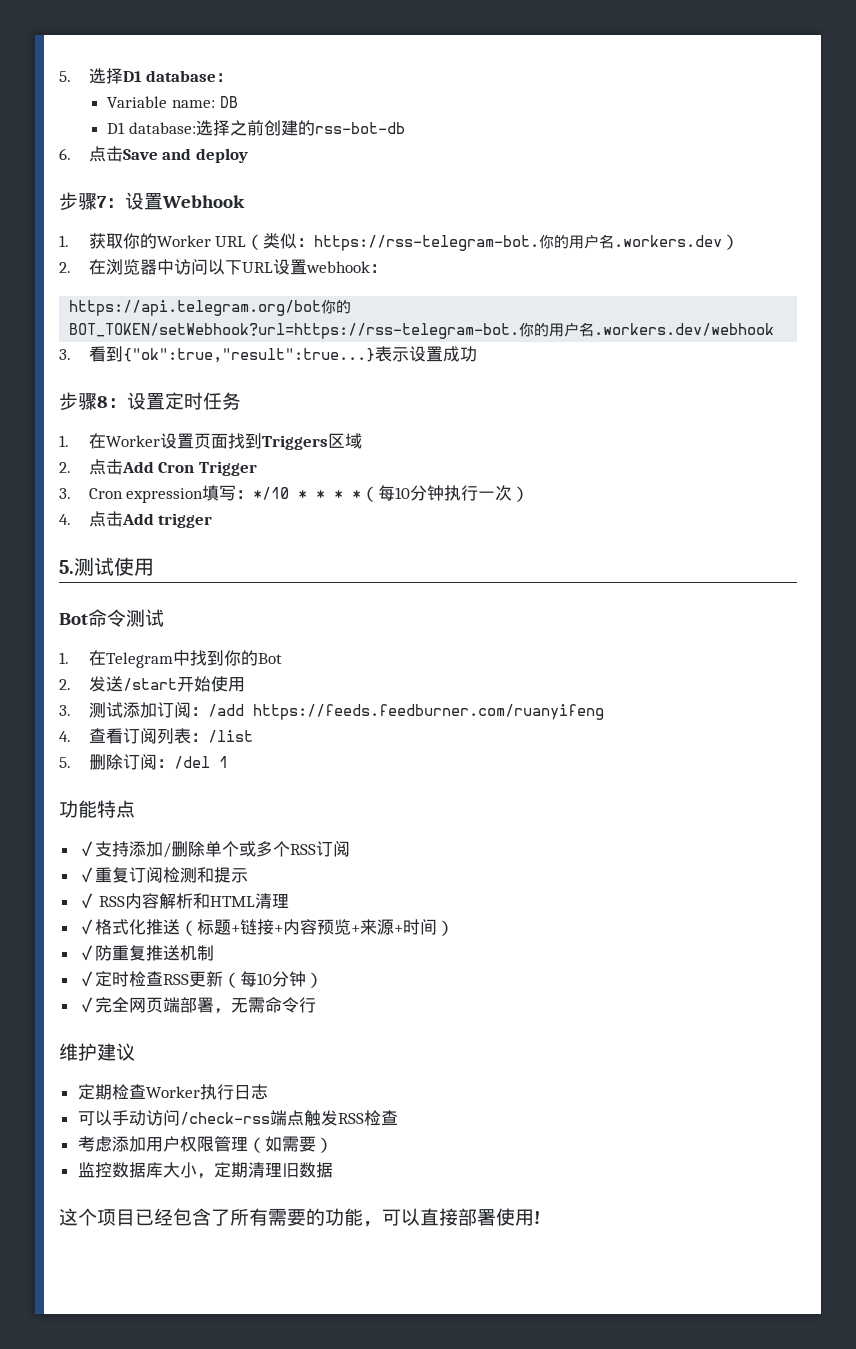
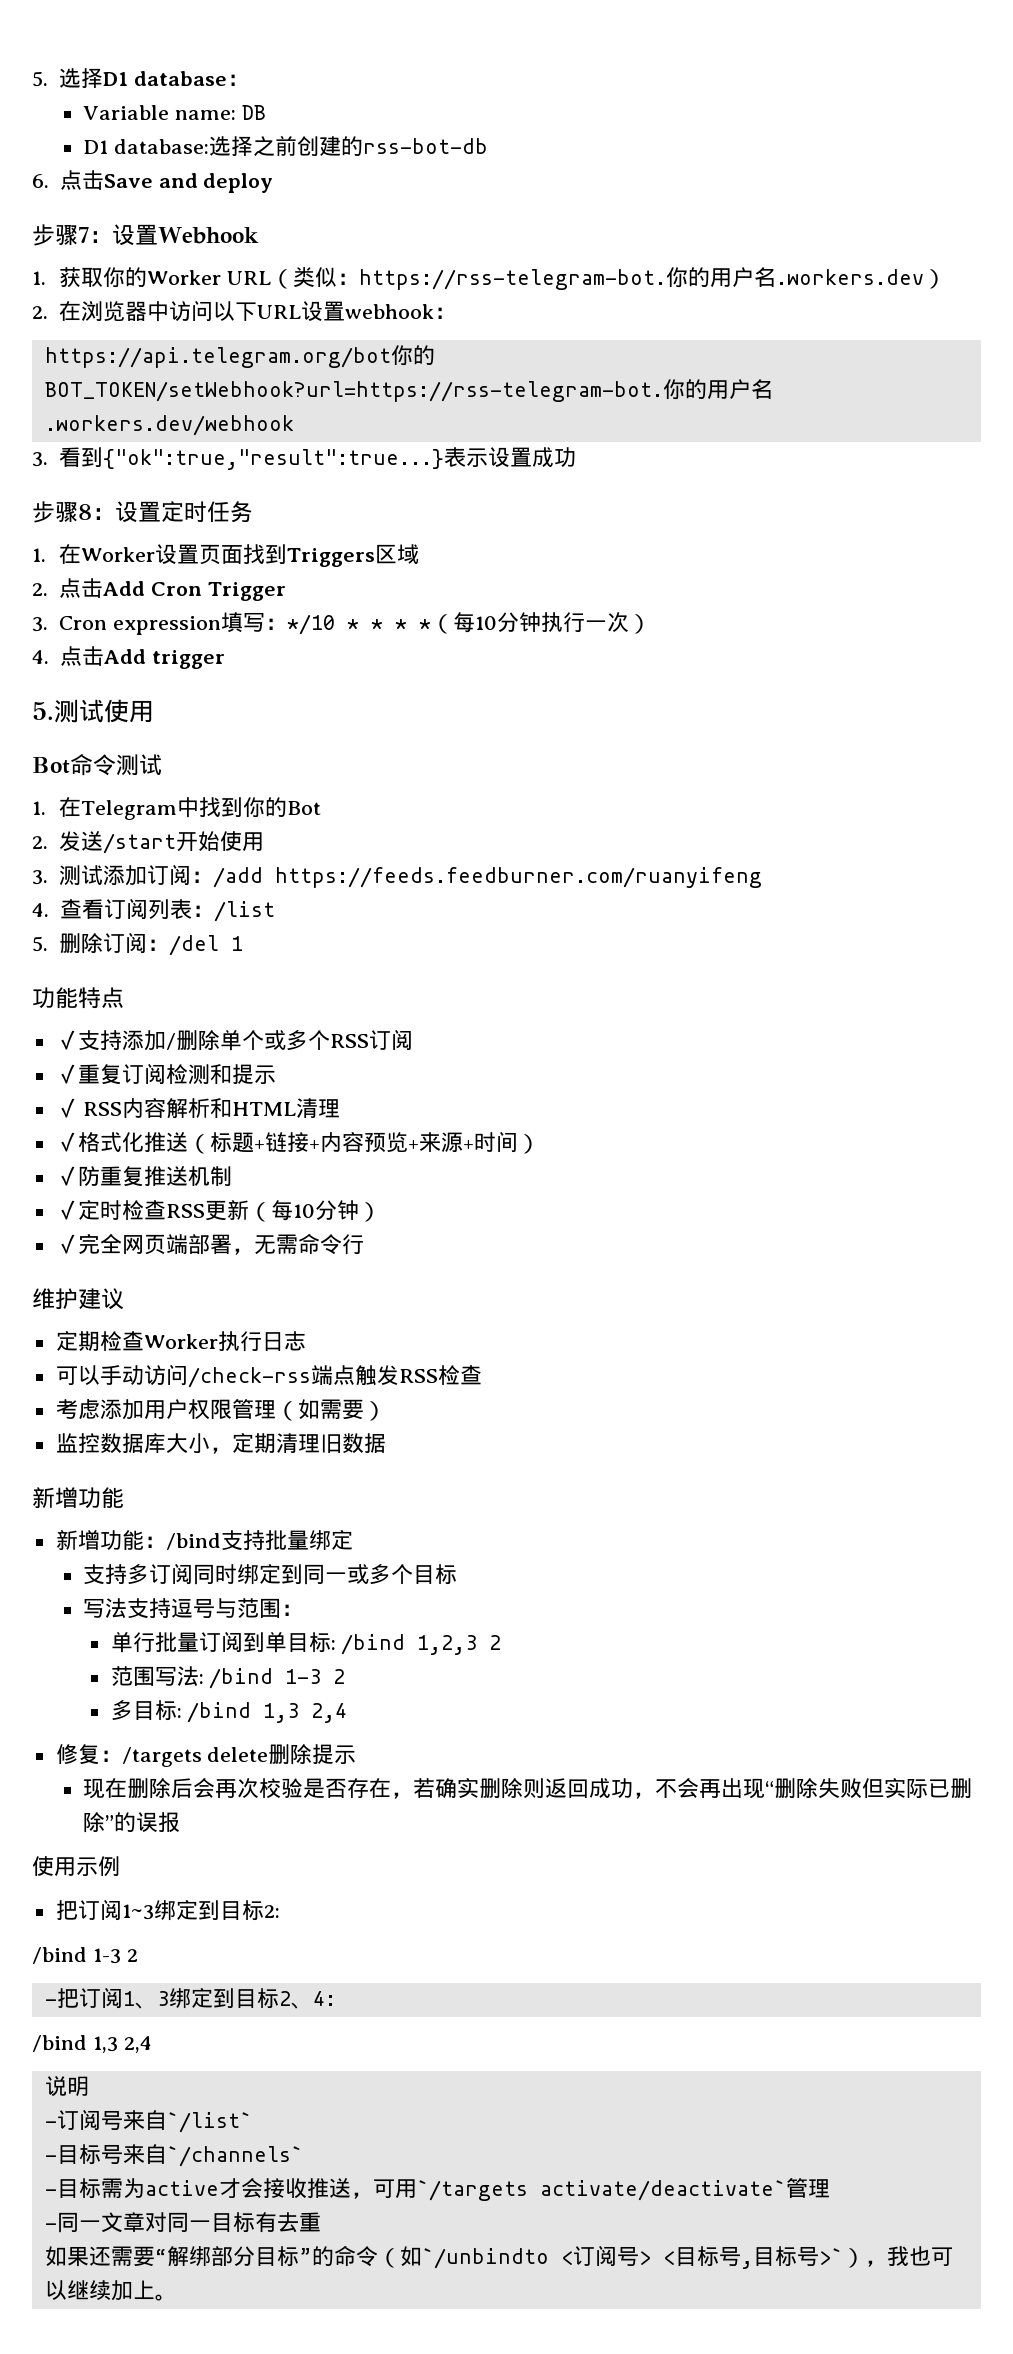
  监控数据库大小，定期清理旧数据
- 这个项目已经包含了所有需要的功能，可以直接部署使用!
+ 新增功能
+ 新增功能：/bind支持批量绑定
+ 支持多订阅同时绑定到同一或多个目标
+ 写法支持逗号与范围：
+ 单行批量订阅到单目标: /bind 1,2,3 2
+ 范围写法: /bind 1-3 2
+ 多目标: /bind 1,3 2,4
+ 修复：/targets delete删除提示
+ 现在删除后会再次校验是否存在，若确实删除则返回成功，不会再出现“删除失败但实际已删除”的误报
+ 使用示例
+ 把订阅1~3绑定到目标2:
+ /bind 1-3 2
+ -把订阅1、3绑定到目标2、4:
+ /bind 1,3 2,4
+ 说明
+ -订阅号来自`/list`
+ -目标号来自`/channels`
+ -目标需为active才会接收推送，可用`/targets activate/deactivate`管理
+ -同一文章对同一目标有去重
+ 如果还需要“解绑部分目标”的命令（如`/unbindto <订阅号> <目标号,目标号>`），我也可以继续加上。

